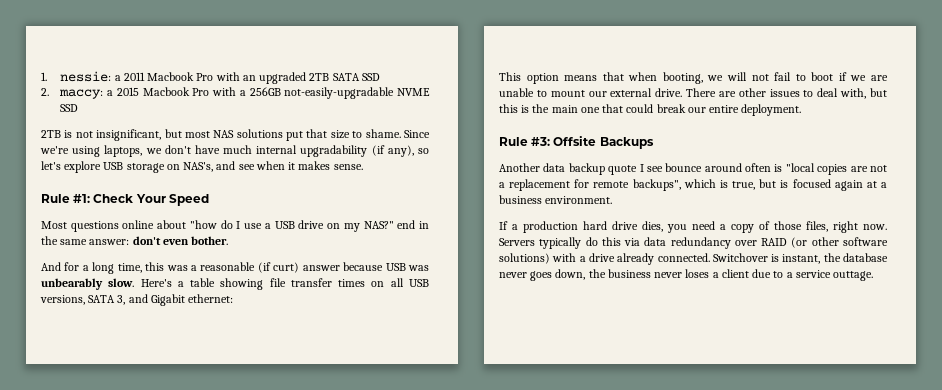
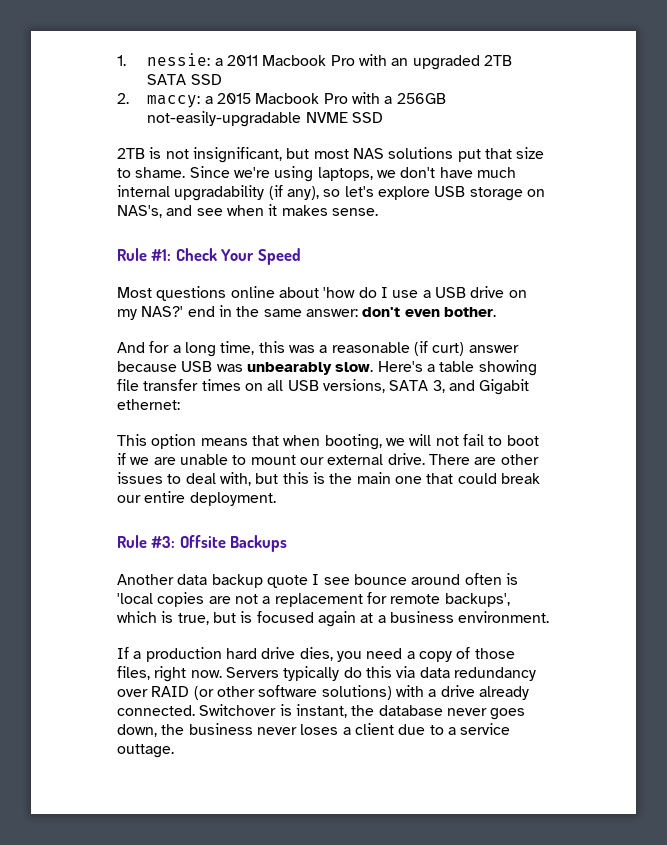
- Most questions online about "how do I use a USB drive on my NAS?" end in the same answer: don't even bother.
+ Most questions online about 'how do I use a USB drive on my NAS?' end in the same answer: don't even bother.
- Another data backup quote I see bounce around often is "local copies are not a replacement for remote backups", which is true, but is focused again at a business environment.
+ Another data backup quote I see bounce around often is 'local copies are not a replacement for remote backups', which is true, but is focused again at a business environment.

